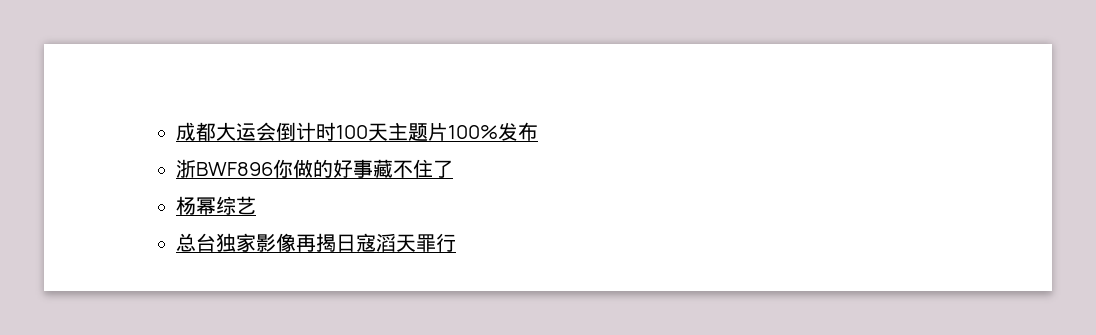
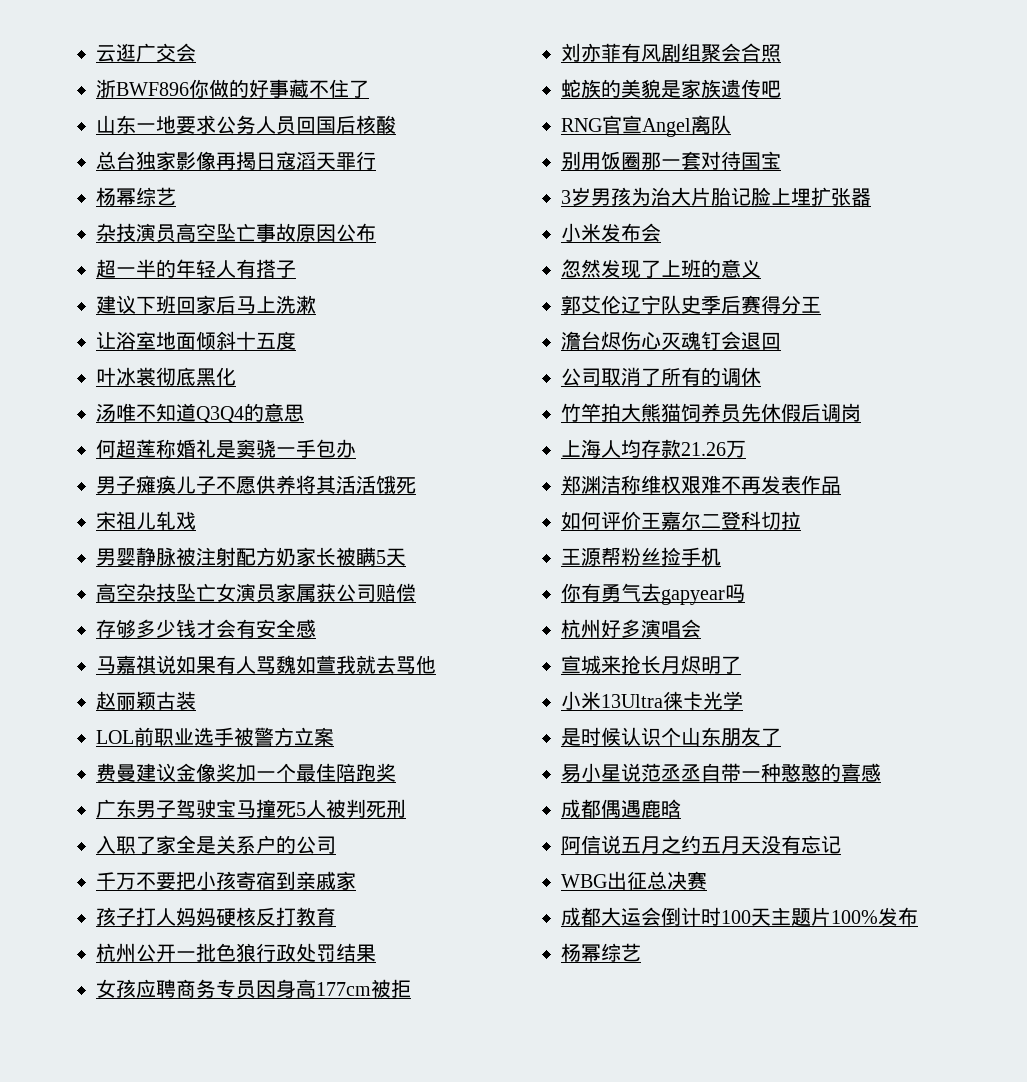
+ 云逛广交会
+ 浙BWF896你做的好事藏不住了
+ 山东一地要求公务人员回国后核酸
+ 总台独家影像再揭日寇滔天罪行
+ 杨幂综艺
+ 杂技演员高空坠亡事故原因公布
+ 超一半的年轻人有搭子
+ 建议下班回家后马上洗漱
+ 让浴室地面倾斜十五度
+ 叶冰裳彻底黑化
+ 汤唯不知道Q3Q4的意思
+ 何超莲称婚礼是窦骁一手包办
+ 男子瘫痪儿子不愿供养将其活活饿死
+ 宋祖儿轧戏
+ 男婴静脉被注射配方奶家长被瞒5天
+ 高空杂技坠亡女演员家属获公司赔偿
+ 存够多少钱才会有安全感
+ 马嘉祺说如果有人骂魏如萱我就去骂他
+ 赵丽颖古装
+ LOL前职业选手被警方立案
+ 费曼建议金像奖加一个最佳陪跑奖
+ 广东男子驾驶宝马撞死5人被判死刑
+ 入职了家全是关系户的公司
+ 千万不要把小孩寄宿到亲戚家
+ 孩子打人妈妈硬核反打教育
+ 杭州公开一批色狼行政处罚结果
+ 女孩应聘商务专员因身高177cm被拒
+ 刘亦菲有风剧组聚会合照
+ 蛇族的美貌是家族遗传吧
+ RNG官宣Angel离队
+ 别用饭圈那一套对待国宝
+ 3岁男孩为治大片胎记脸上埋扩张器
+ 小米发布会
+ 忽然发现了上班的意义
+ 郭艾伦辽宁队史季后赛得分王
+ 澹台烬伤心灭魂钉会退回
+ 公司取消了所有的调休
+ 竹竿拍大熊猫饲养员先休假后调岗
+ 上海人均存款21.26万
+ 郑渊洁称维权艰难不再发表作品
+ 如何评价王嘉尔二登科切拉
+ 王源帮粉丝捡手机
+ 你有勇气去gapyear吗
+ 杭州好多演唱会
+ 宣城来抢长月烬明了
+ 小米13Ultra徕卡光学
+ 是时候认识个山东朋友了
+ 易小星说范丞丞自带一种憨憨的喜感
+ 成都偶遇鹿晗
+ 阿信说五月之约五月天没有忘记
+ WBG出征总决赛
  成都大运会倒计时100天主题片100%发布
- 浙BWF896你做的好事藏不住了
  杨幂综艺
- 总台独家影像再揭日寇滔天罪行

